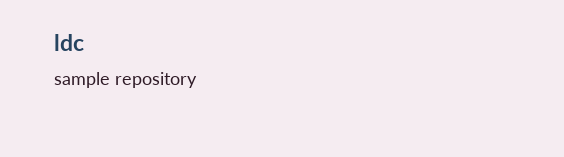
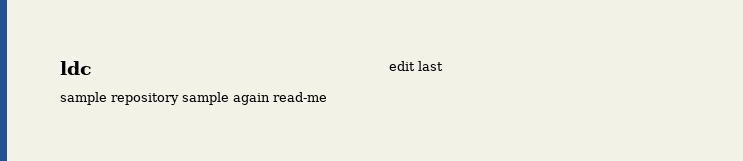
- sample repository
+ sample repository sample again read-me edit last

